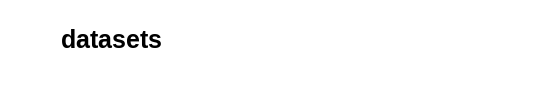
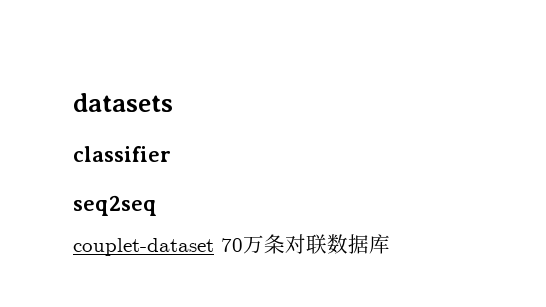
+ classifier
+ seq2seq
+ couplet-dataset 70万条对联数据库

